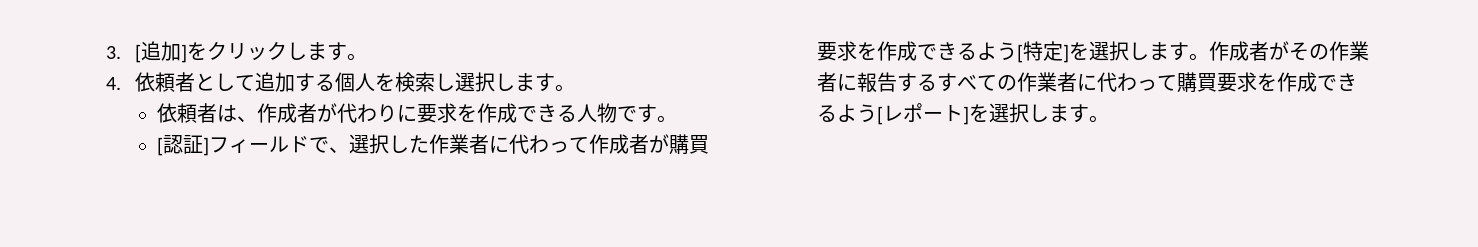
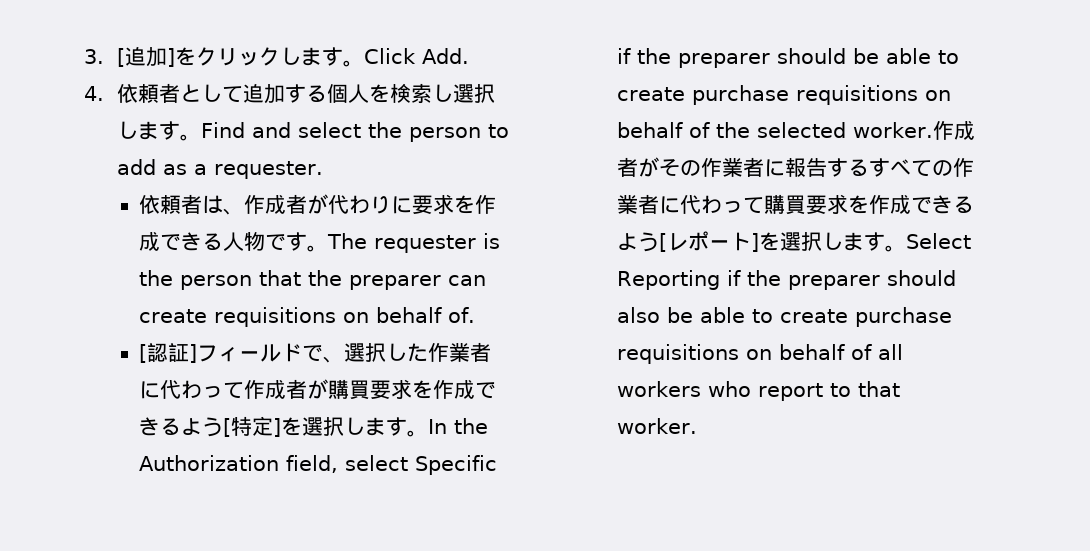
+ Click Add.
+ Find and select the person to add as a requester.
+ The requester is the person that the preparer can create requisitions on behalf of.
+ In the Authorization field, select Specific if the preparer should be able to create purchase requisitions on behalf of the selected worker.
+ Select Reporting if the preparer should also be able to create purchase requisitions on behalf of all workers who report to that worker.

